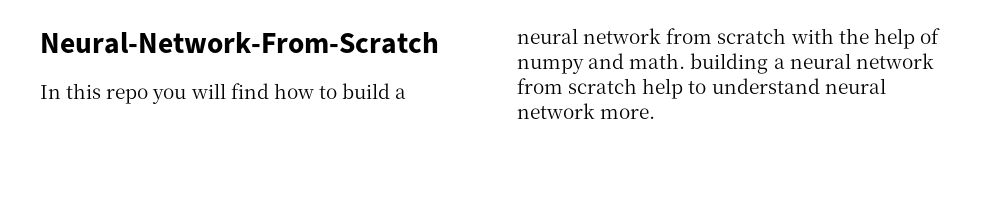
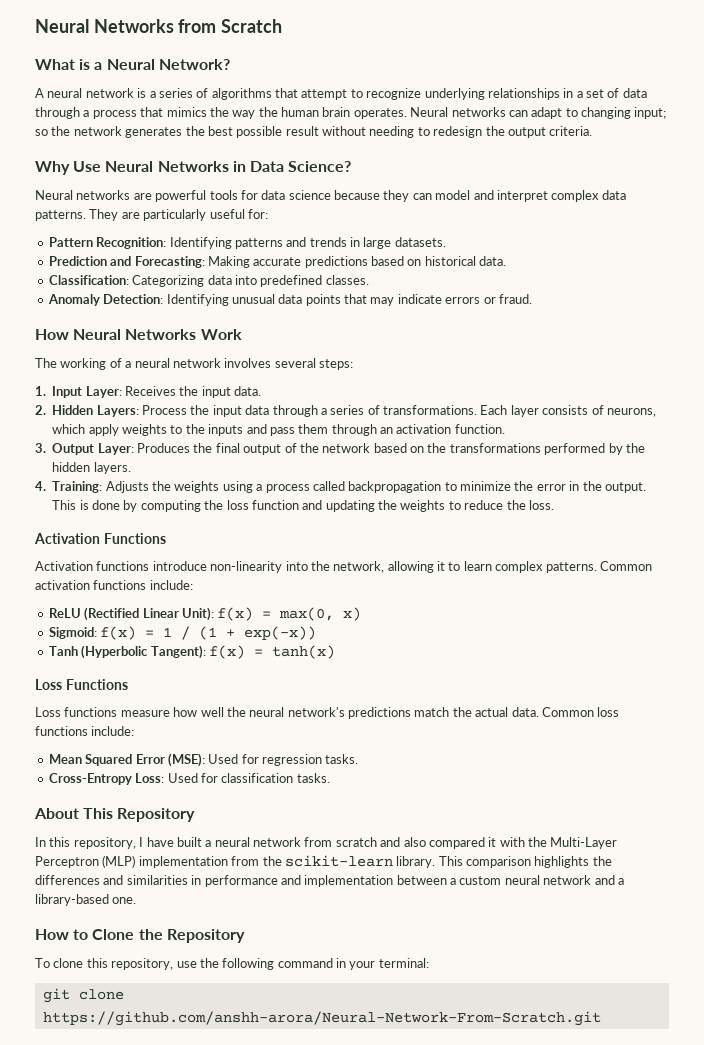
- Neural-Network-From-Scratch
- In this repo you will find how to build a neural network from scratch with the help of numpy and math. building a neural network from scratch help to understand neural network more.
+ Neural Networks from Scratch
+ What is a Neural Network?
+ A neural network is a series of algorithms that attempt to recognize underlying relationships in a set of data through a process that mimics the way the human brain operates. Neural networks can adapt to changing input; so the network generates the best possible result without needing to redesign the output criteria.
+ Why Use Neural Networks in Data Science?
+ Neural networks are powerful tools for data science because they can model and interpret complex data patterns. They are particularly useful for:
+ Pattern Recognition: Identifying patterns and trends in large datasets.
+ Prediction and Forecasting: Making accurate predictions based on historical data.
+ Classification: Categorizing data into predefined classes.
+ Anomaly Detection: Identifying unusual data points that may indicate errors or fraud.
+ How Neural Networks Work
+ The working of a neural network involves several steps:
+ 1. Input Layer: Receives the input data.
+ 2. Hidden Layers: Process the input data through a series of transformations. Each layer consists of neurons, which apply weights to the inputs and pass them through an activation function.
+ 3. Output Layer: Produces the final output of the network based on the transformations performed by the hidden layers.
+ 4. Training: Adjusts the weights using a process called backpropagation to minimize the error in the output. This is done by computing the loss function and updating the weights to reduce the loss.
+ Activation Functions
+ Activation functions introduce non-linearity into the network, allowing it to learn complex patterns. Common activation functions include:
+ ReLU (Rectified Linear Unit): f(x) = max(0, x)
+ Sigmoid: f(x) = 1 / (1 + exp(-x))
+ Tanh (Hyperbolic Tangent): f(x) = tanh(x)
+ Loss Functions
+ Loss functions measure how well the neural network's predictions match the actual data. Common loss functions include:
+ Mean Squared Error (MSE): Used for regression tasks.
+ Cross-Entropy Loss: Used for classification tasks.
+ About This Repository
+ In this repository, I have built a neural network from scratch and also compared it with the Multi-Layer Perceptron (MLP) implementation from the scikit-learn library. This comparison highlights the differences and similarities in performance and implementation between a custom neural network and a library-based one.
+ How to Clone the Repository
+ To clone this repository, use the following command in your terminal:
+ git clone https://github.com/anshh-arora/Neural-Network-From-Scratch.git

